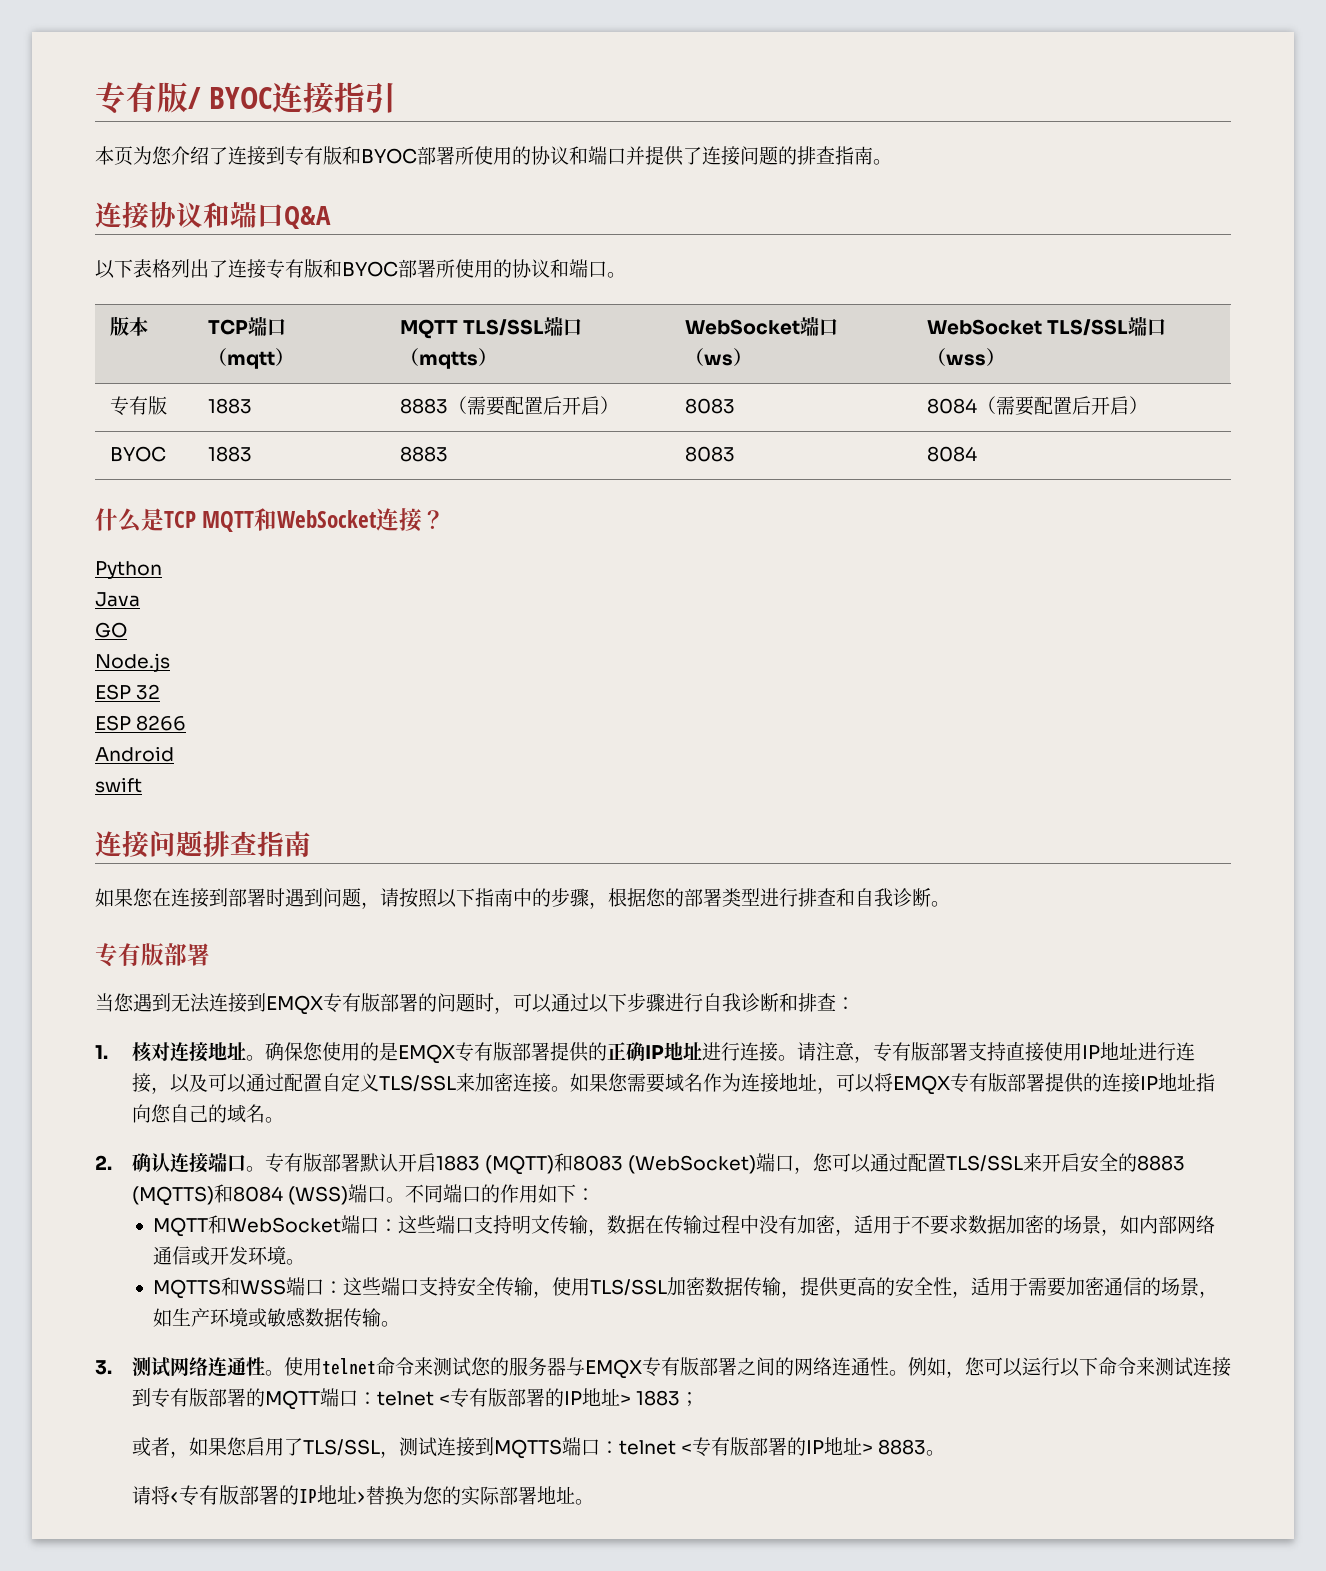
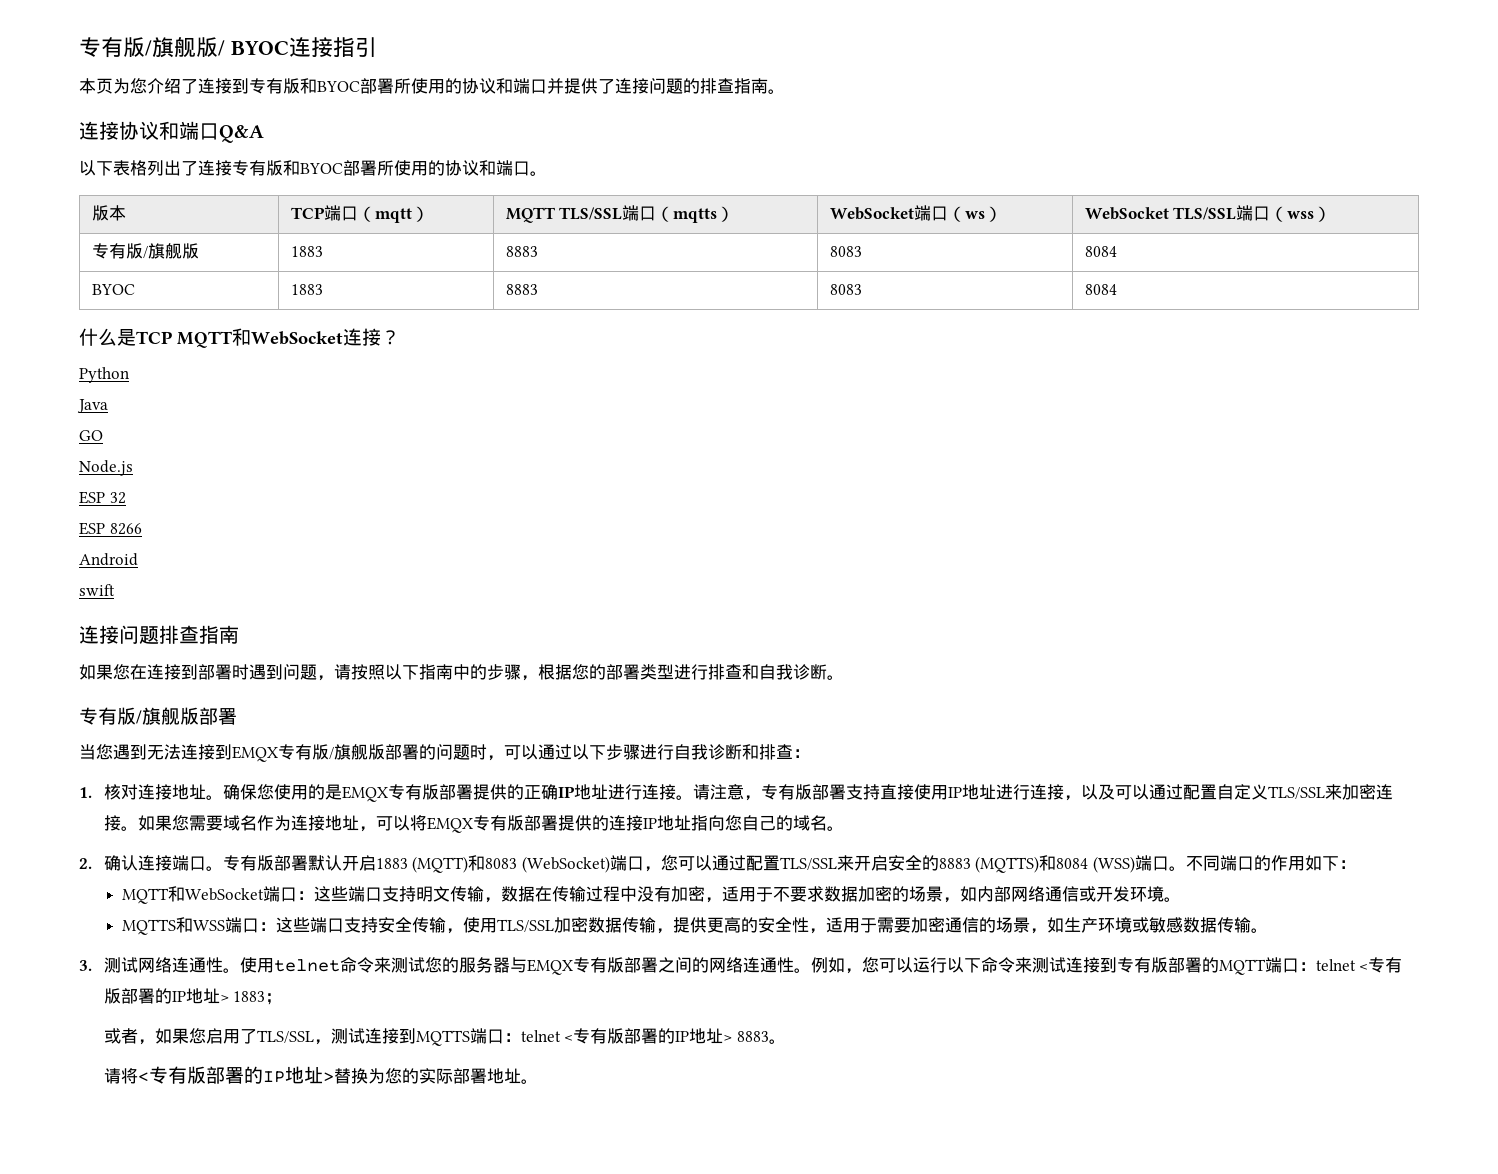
- 专有版/ BYOC连接指引
+ 专有版/旗舰版/ BYOC连接指引
- 专有版 | 1883 | 8883（需要配置后开启） | 8083 | 8084（需要配置后开启）
+ 专有版/旗舰版 | 1883 | 8883 | 8083 | 8084
  如果您在连接到部署时遇到问题，请按照以下指南中的步骤，根据您的部署类型进行排查和自我诊断。
- 专有版部署
+ 专有版/旗舰版部署
- 当您遇到无法连接到EMQX专有版部署的问题时，可以通过以下步骤进行自我诊断和排查：
+ 当您遇到无法连接到EMQX专有版/旗舰版部署的问题时，可以通过以下步骤进行自我诊断和排查：

